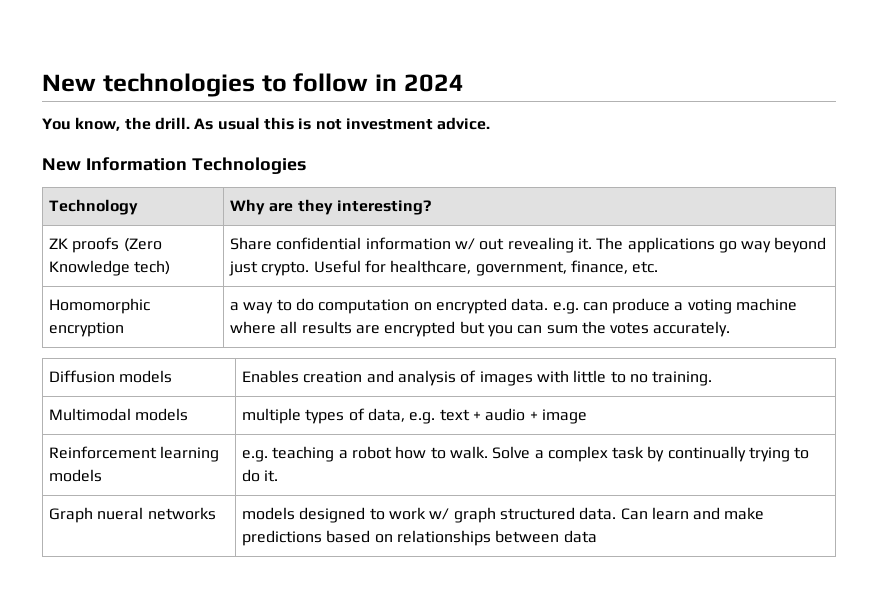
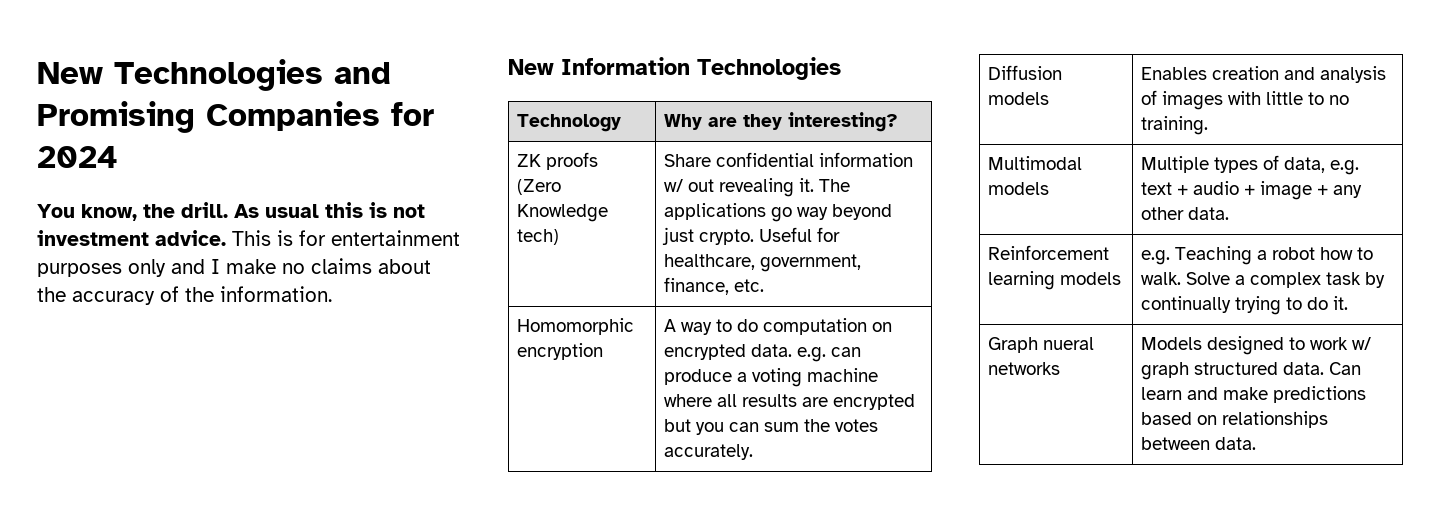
- New technologies to follow in 2024
+ New Technologies and Promising Companies for 2024
+ This is for entertainment purposes only and I make no claims about the accuracy of the information.
- Homomorphic encryption | a way to do computation on encrypted data. e.g. can produce a voting machine where all results are encrypted but you can sum the votes accurately.
+ Homomorphic encryption | A way to do computation on encrypted data. e.g. can produce a voting machine where all results are encrypted but you can sum the votes accurately.
- Multimodal models | multiple types of data, e.g. text + audio + image
+ Multimodal models | Multiple types of data, e.g. text + audio + image + any other data.
- Reinforcement learning models | e.g. teaching a robot how to walk. Solve a complex task by continually trying to do it.
+ Reinforcement learning models | e.g. Teaching a robot how to walk. Solve a complex task by continually trying to do it.
- Graph nueral networks | models designed to work w/ graph structured data. Can learn and make predictions based on relationships between data
+ Graph nueral networks | Models designed to work w/ graph structured data. Can learn and make predictions based on relationships between data.

